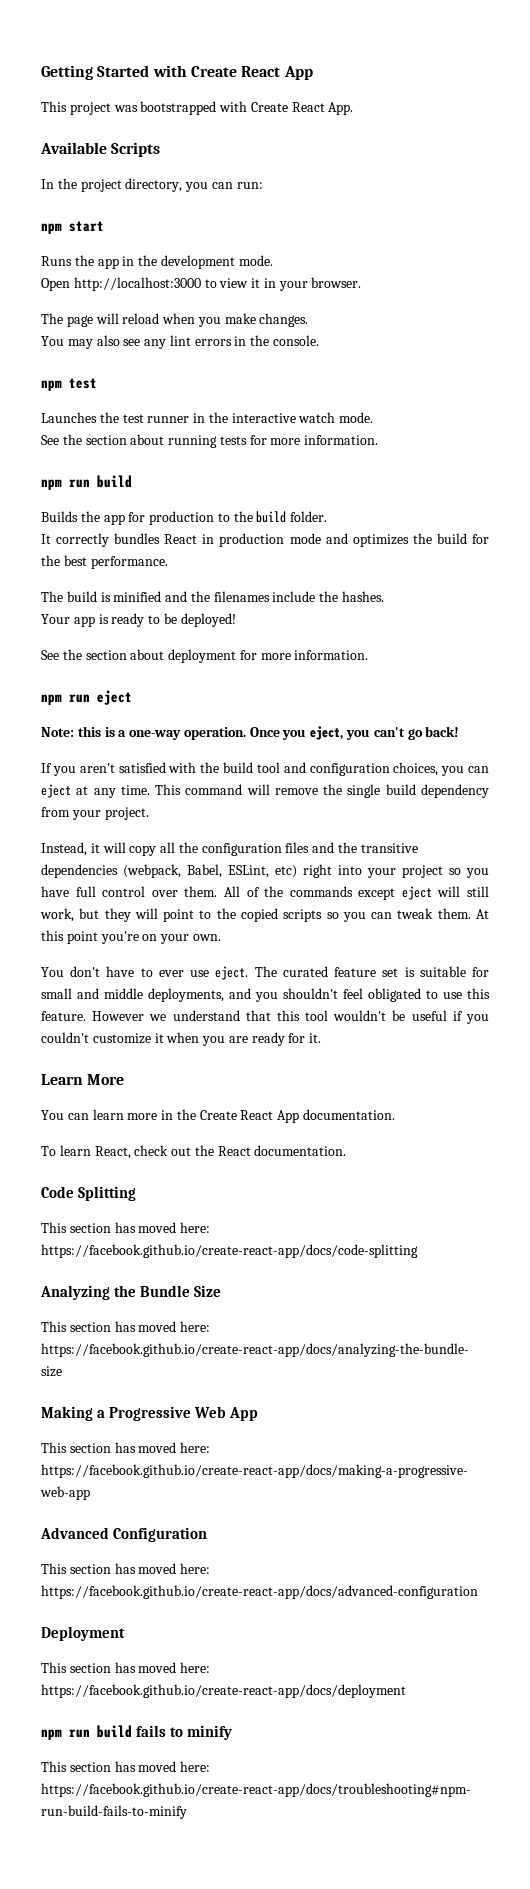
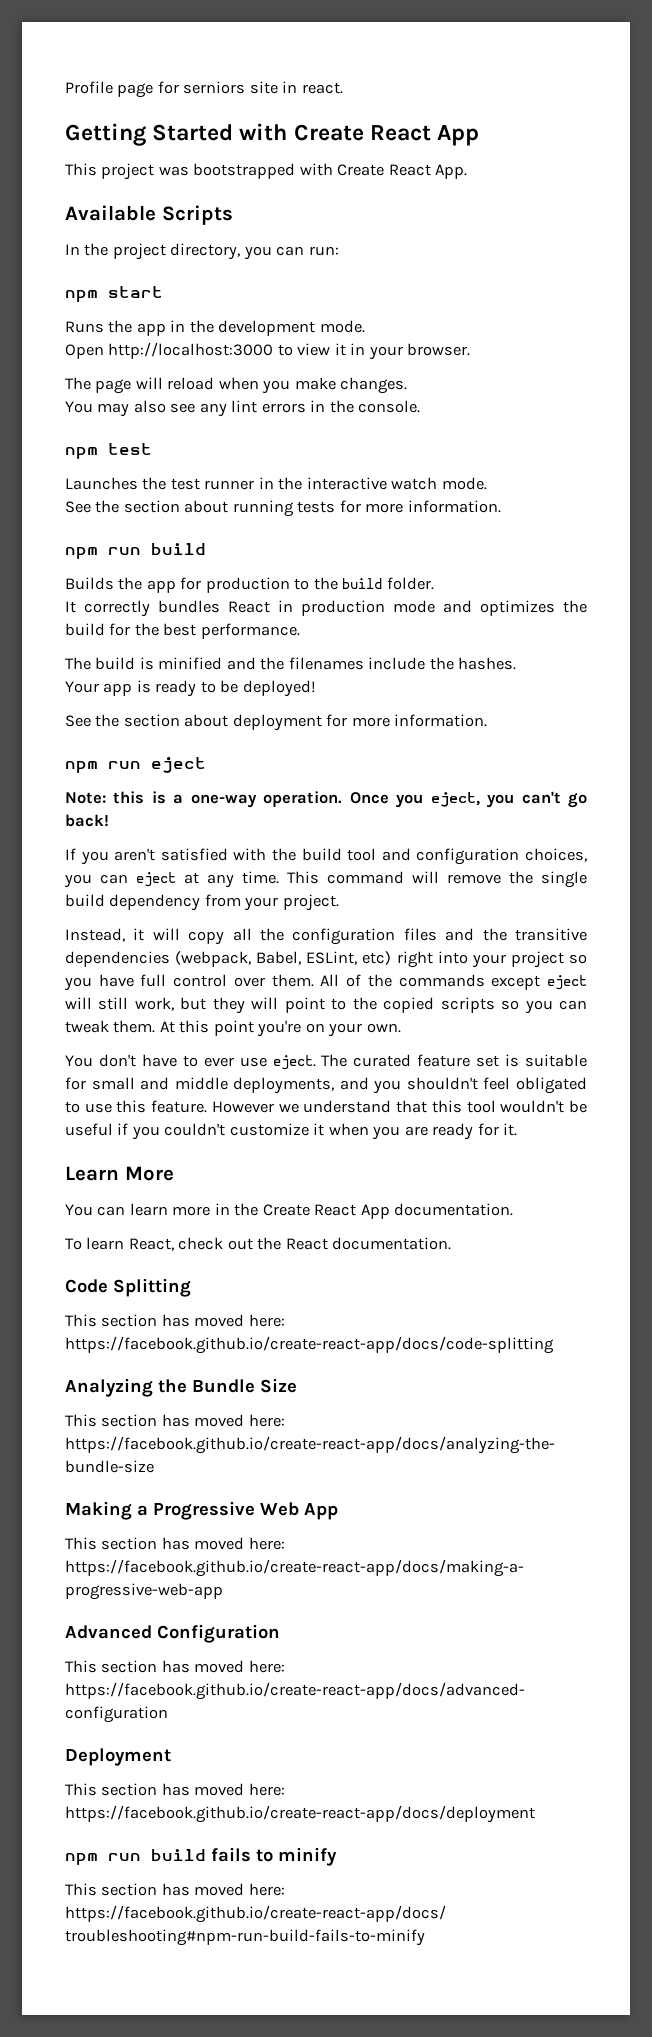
+ Profile page for serniors site in react.

